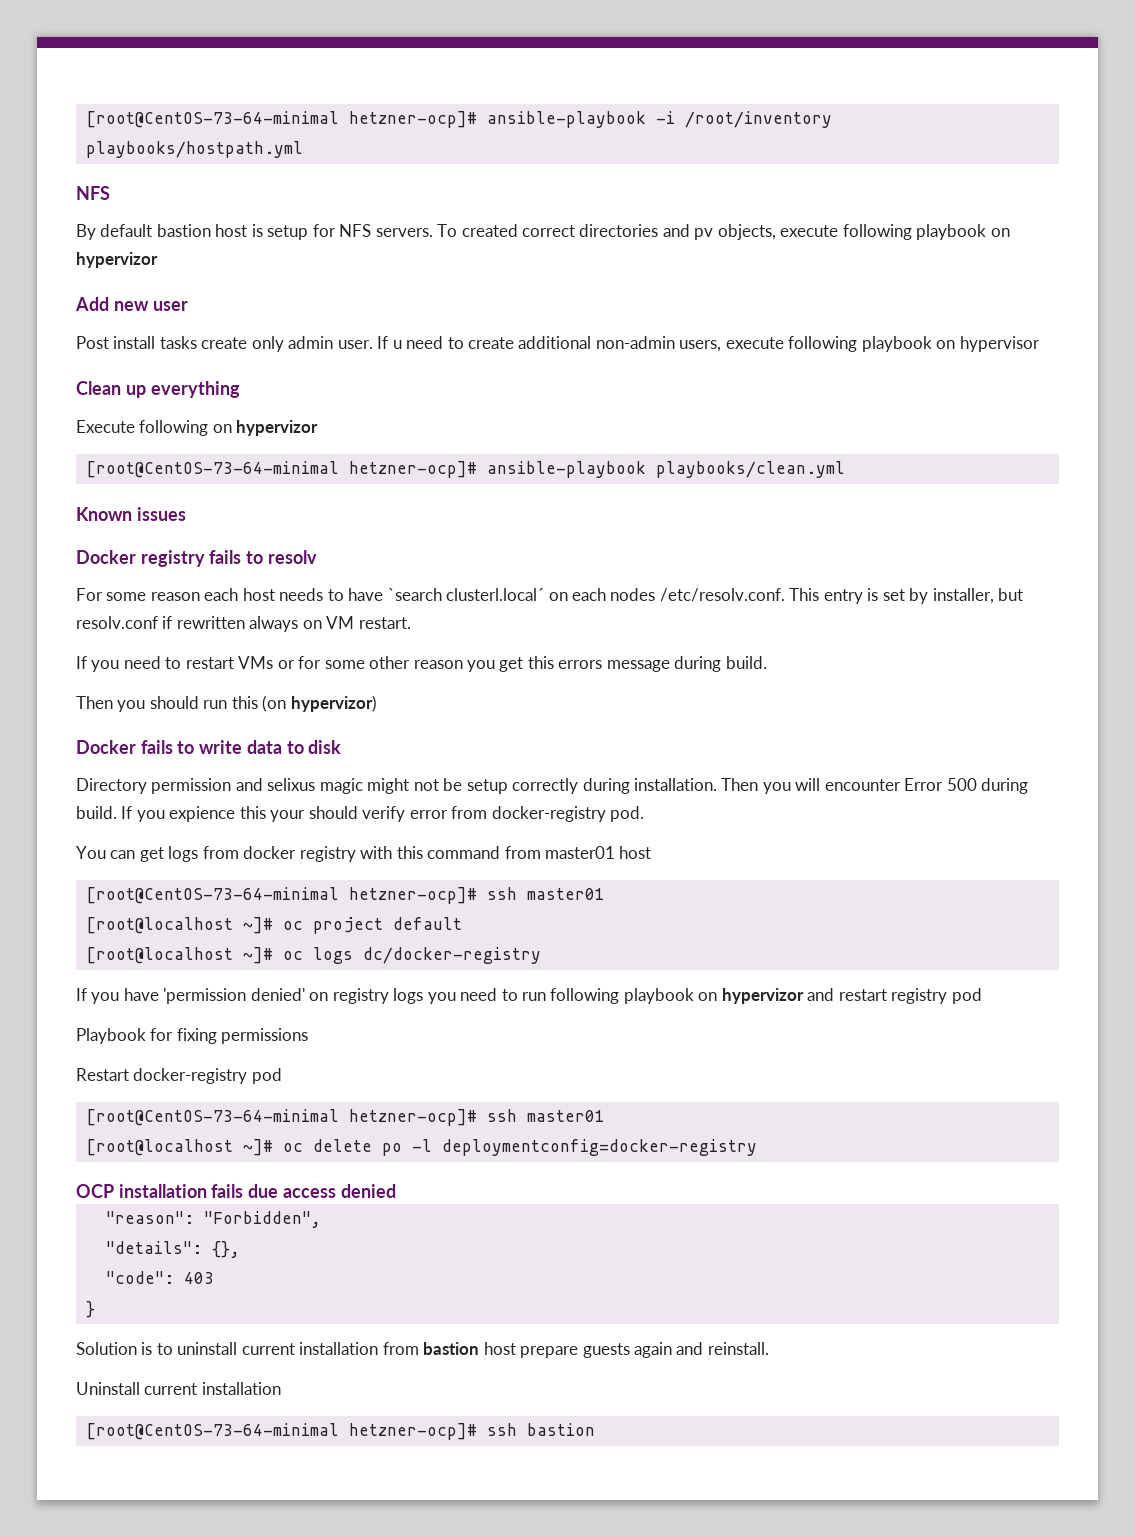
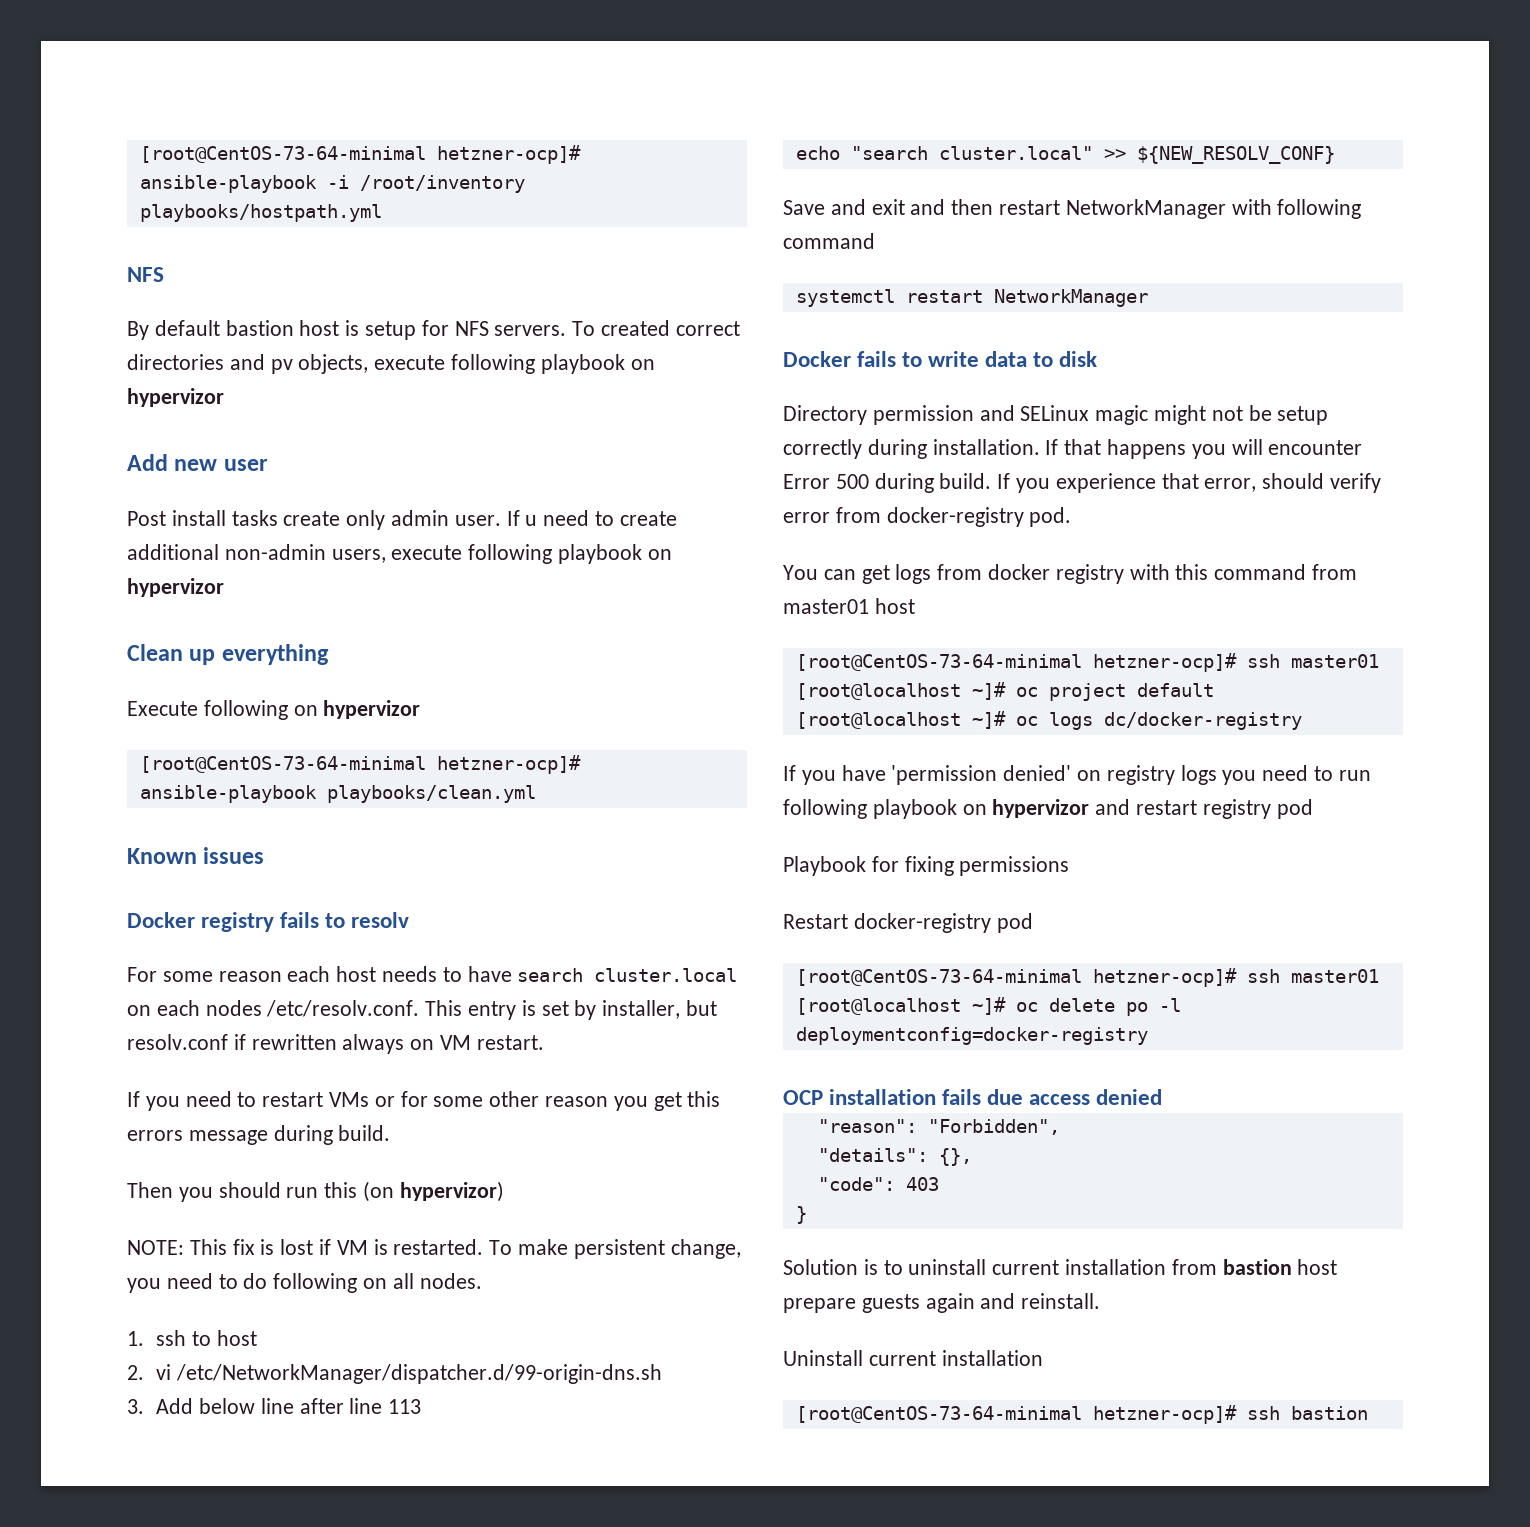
- If u need to create additional non-admin users, execute following playbook on hypervisor
+ If u need to create additional non-admin users, execute following playbook on hypervizor
- For some reason each host needs to have `search clusterl.local´ on each nodes /etc/resolv.conf. This entry is set by installer, but resolv.conf if rewritten always on VM restart.
+ For some reason each host needs to have search cluster.local on each nodes /etc/resolv.conf. This entry is set by installer, but resolv.conf if rewritten always on VM restart.
+ NOTE: This fix is lost if VM is restarted. To make persistent change, you need to do following on all nodes.
+ 1. ssh to host
+ 2. vi /etc/NetworkManager/dispatcher.d/99-origin-dns.sh
+ 3. Add below line after line 113
+ echo "search cluster.local" >> ${NEW_RESOLV_CONF}
+ Save and exit and then restart NetworkManager with following command
+ systemctl restart NetworkManager
- Directory permission and selixus magic might not be setup correctly during installation.
+ Directory permission and SELinux magic might not be setup correctly during installation.
- Then you will encounter Error 500 during build.
+ If that happens you will encounter Error 500 during build.
- If you expience this your should verify error from docker-registry pod.
+ If you experience that error, should verify error from docker-registry pod.

